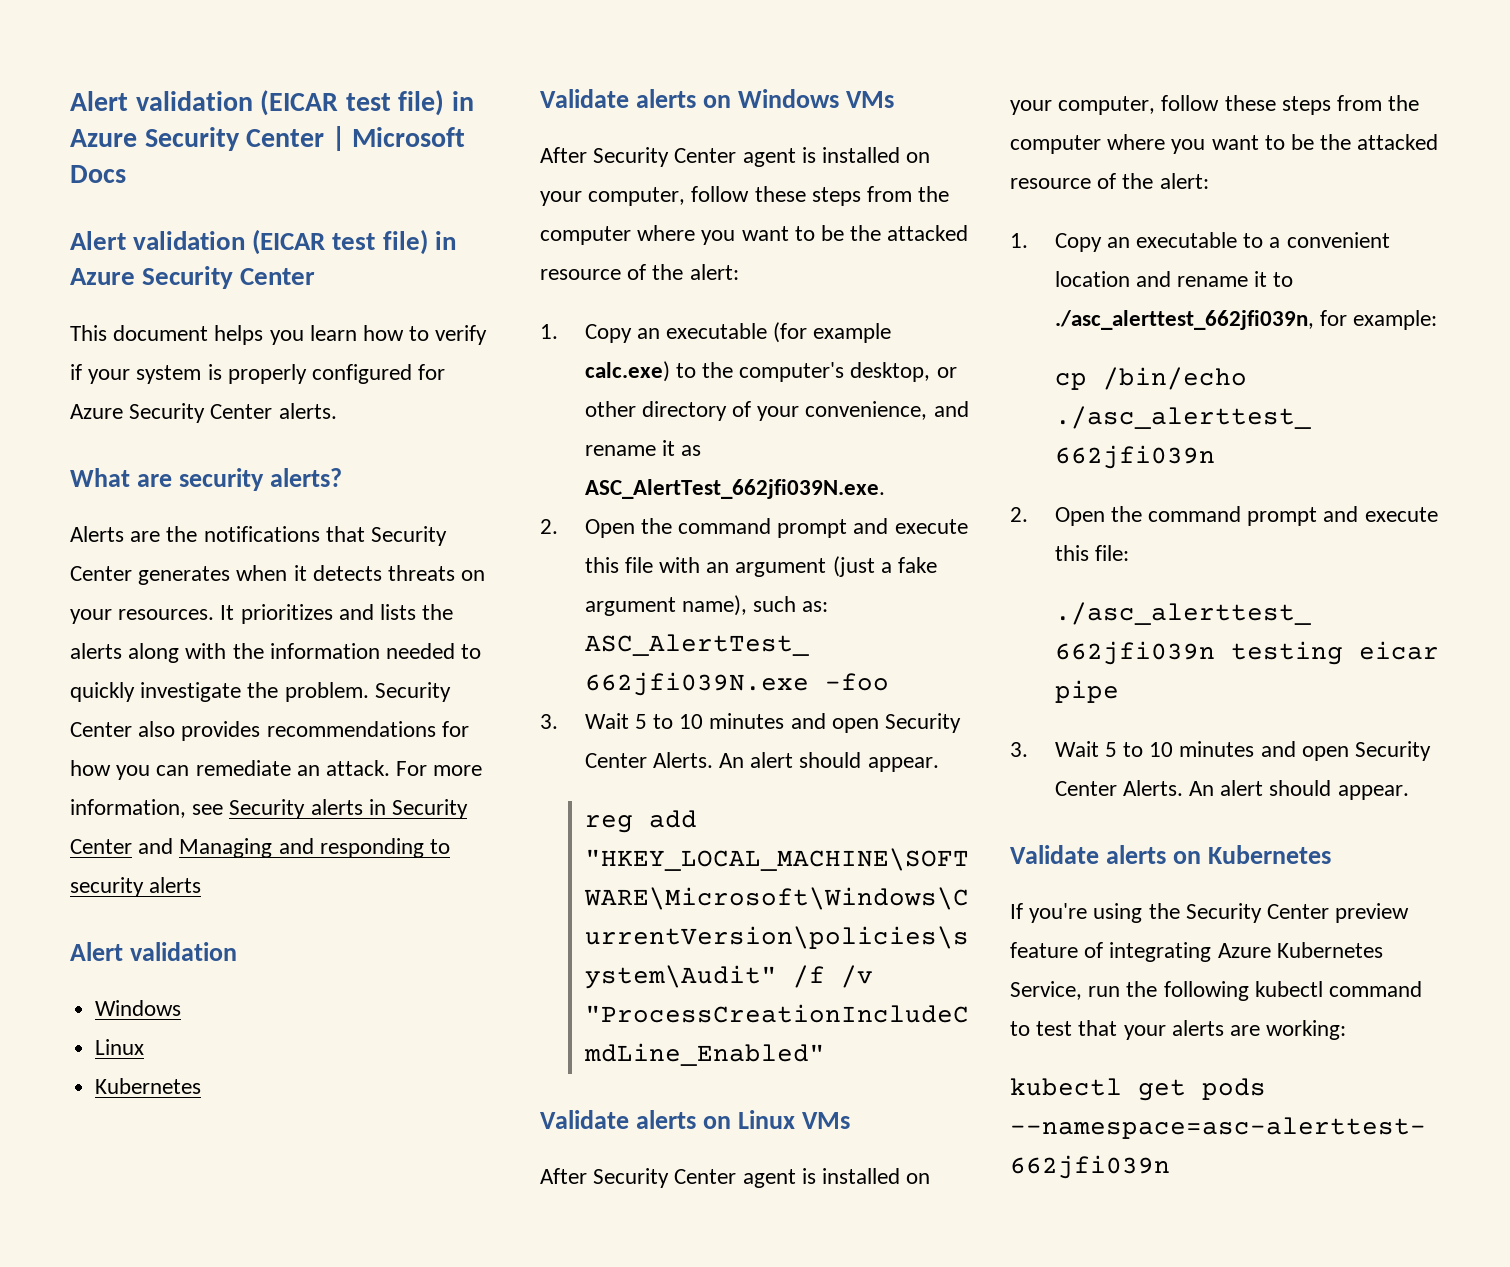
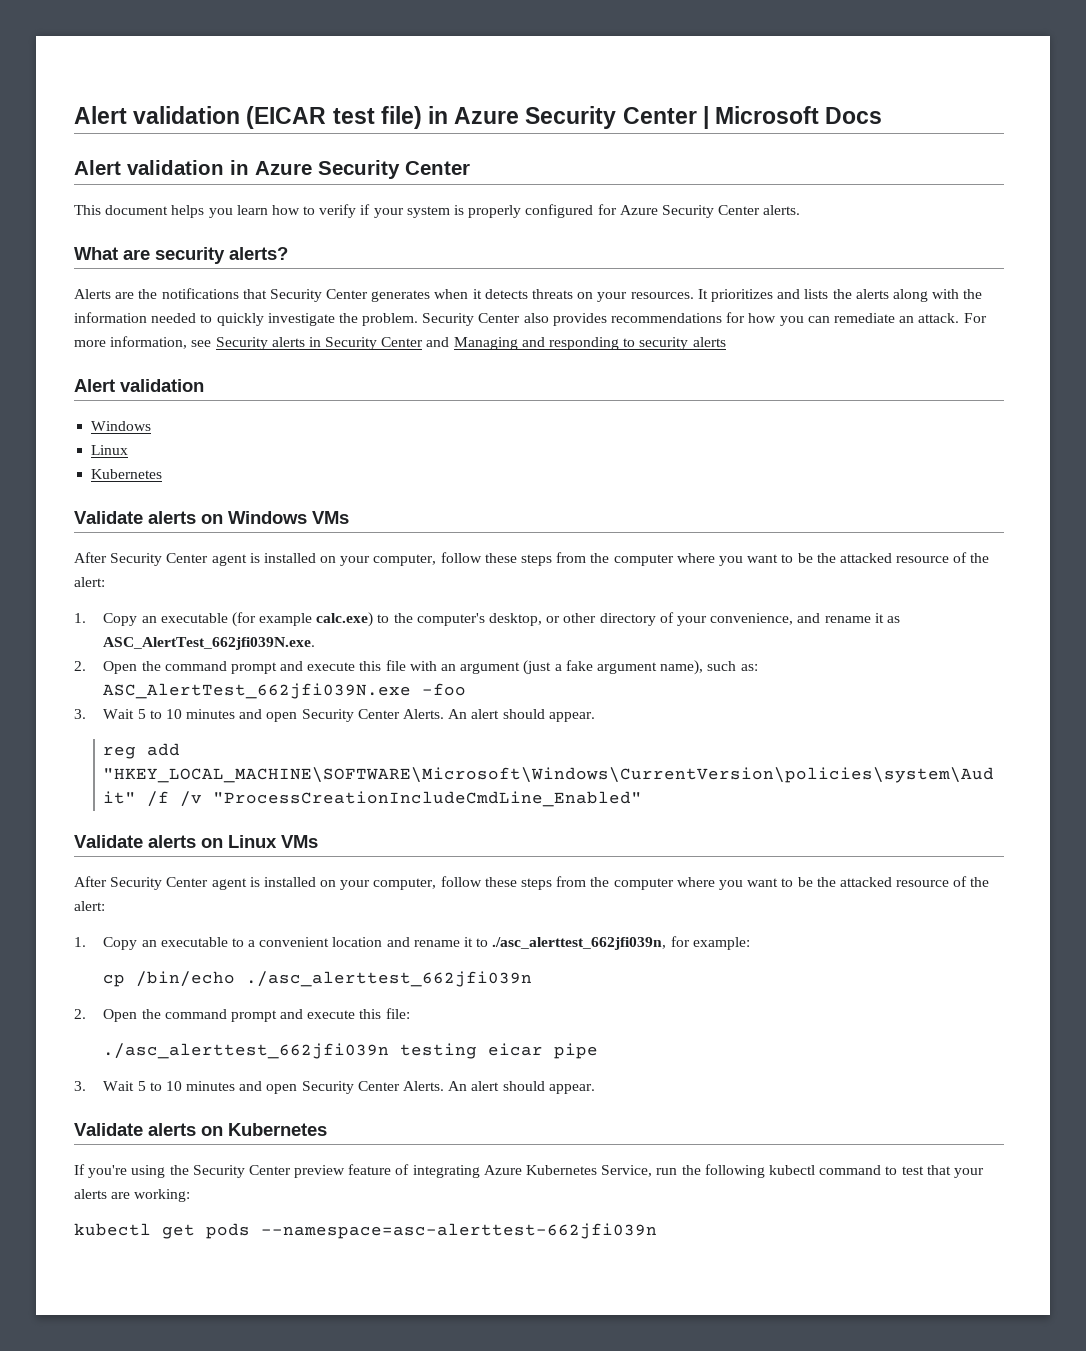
  Alert validation (EICAR test file) in Azure Security Center | Microsoft Docs
- Alert validation (EICAR test file) in Azure Security Center
+ Alert validation in Azure Security Center

